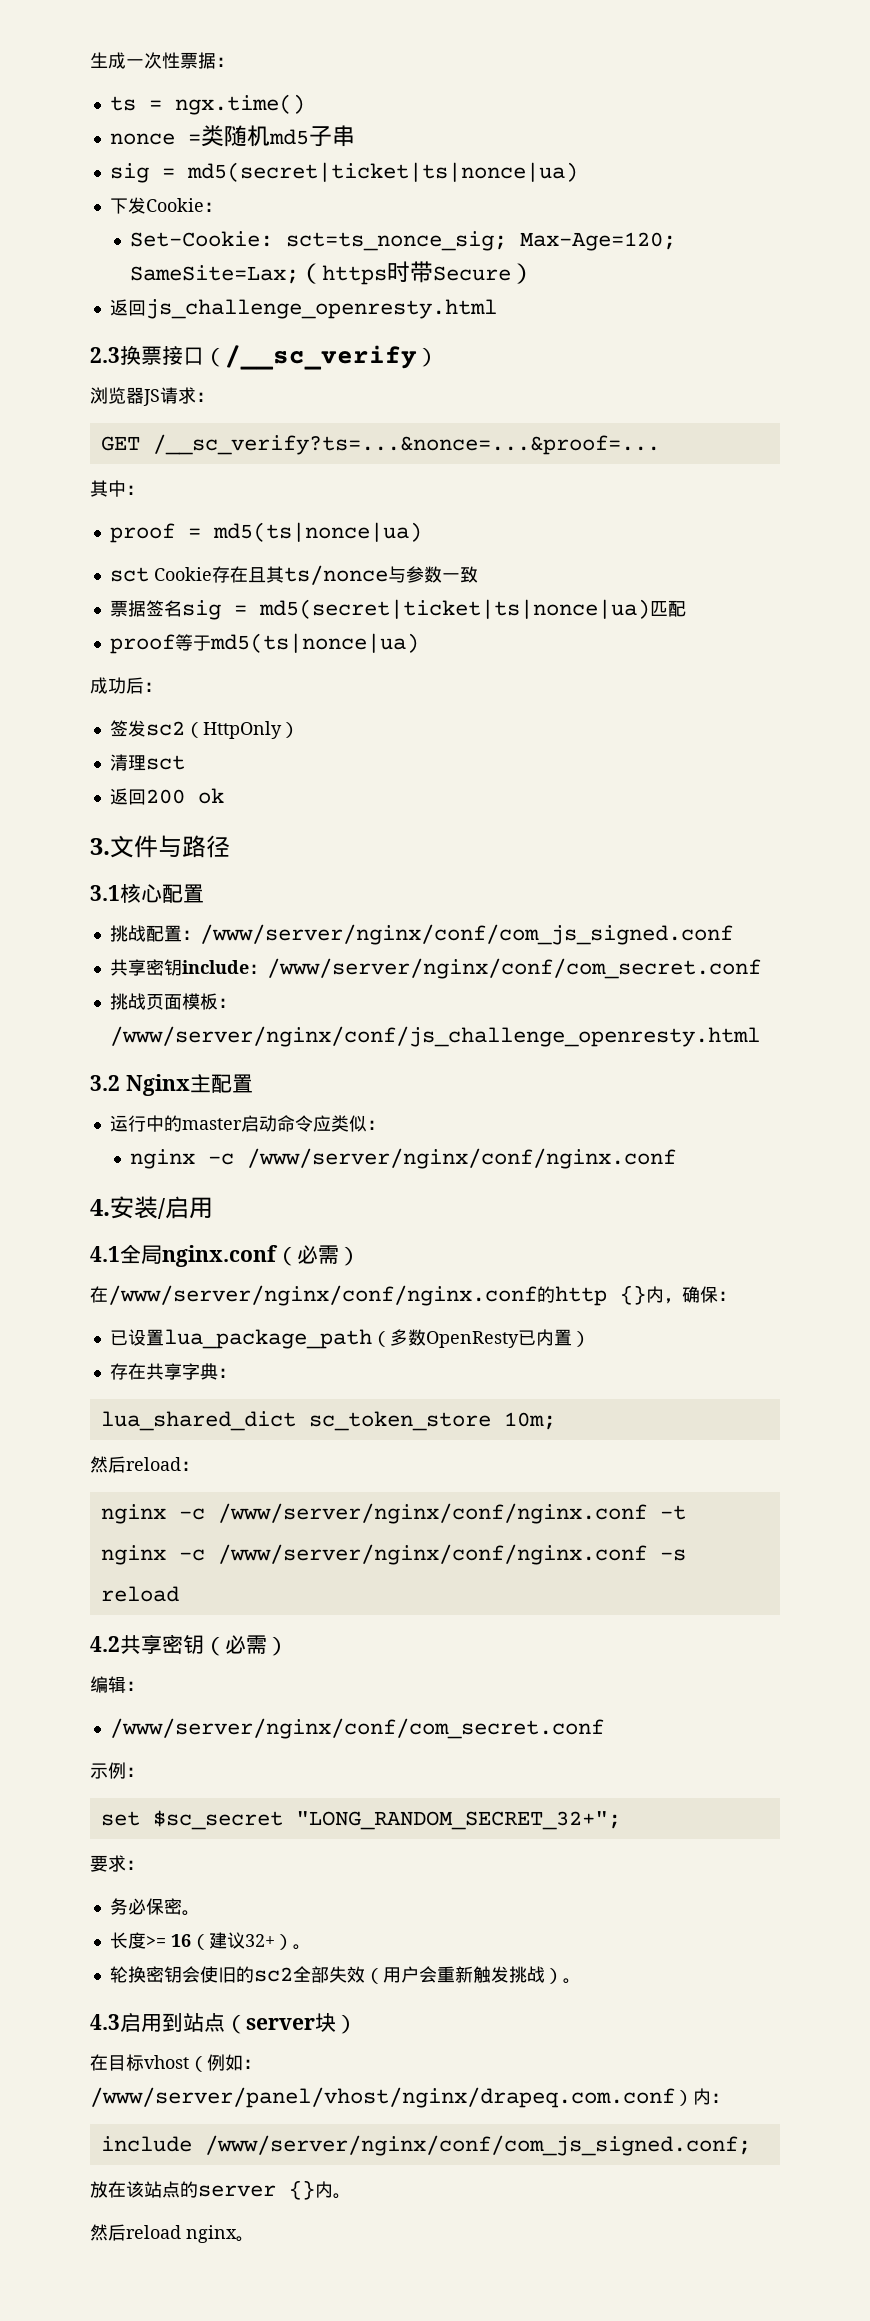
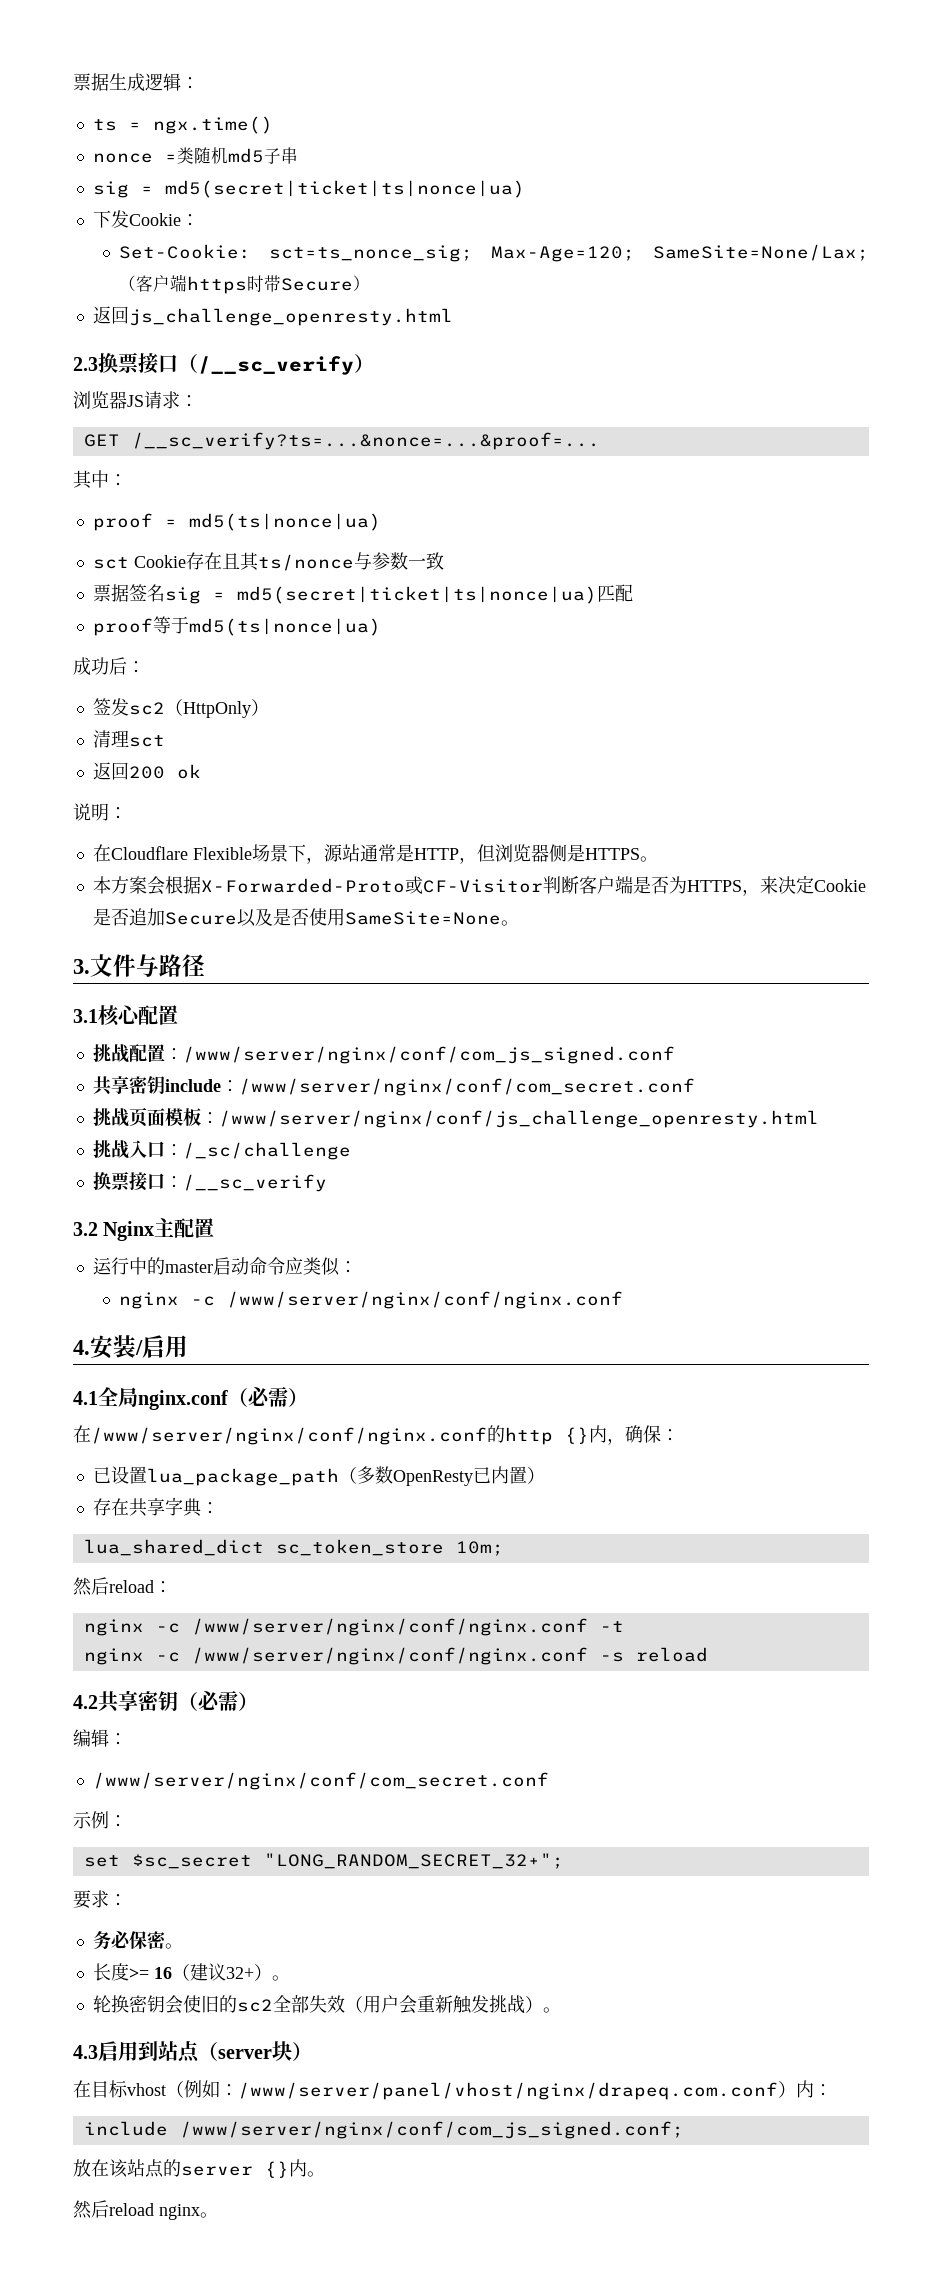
- 生成一次性票据：
+ 票据生成逻辑：
- Set-Cookie: sct=ts_nonce_sig; Max-Age=120; SameSite=Lax;（https时带Secure）
+ Set-Cookie: sct=ts_nonce_sig; Max-Age=120; SameSite=None/Lax;（客户端https时带Secure）
+ 说明：
+ 在Cloudflare Flexible场景下，源站通常是HTTP，但浏览器侧是HTTPS。
+ 本方案会根据X-Forwarded-Proto或CF-Visitor判断客户端是否为HTTPS，来决定Cookie是否追加Secure以及是否使用SameSite=None。
+ 挑战入口：/_sc/challenge
+ 换票接口：/__sc_verify

